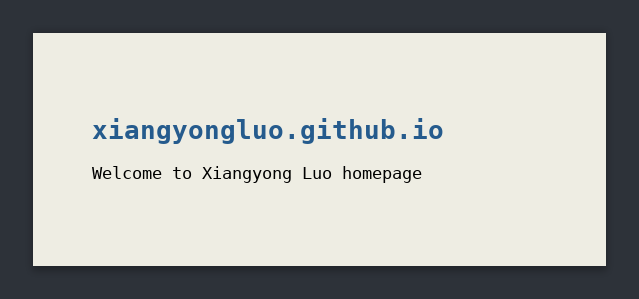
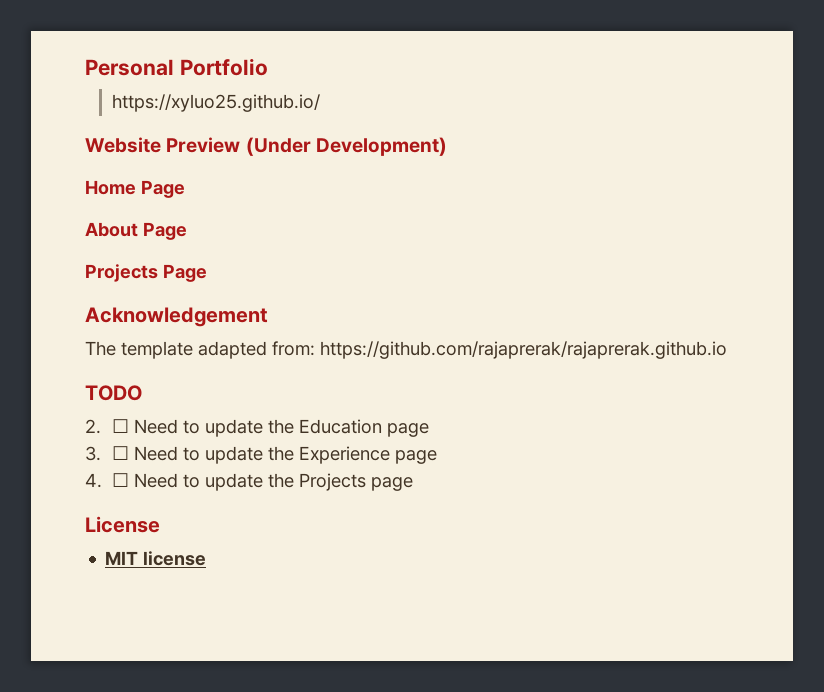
- xiangyongluo.github.io
- Welcome to Xiangyong Luo homepage
+ Personal Portfolio
+ https://xyluo25.github.io/
+ Website Preview (Under Development)
+ Home Page
+ About Page
+ Projects Page
+ Acknowledgement
+ The template adapted from: https://github.com/rajaprerak/rajaprerak.github.io
+ TODO
+ 2. ☐ Need to update the Education page
+ 3. ☐ Need to update the Experience page
+ 4. ☐ Need to update the Projects page
+ License
+ MIT license

